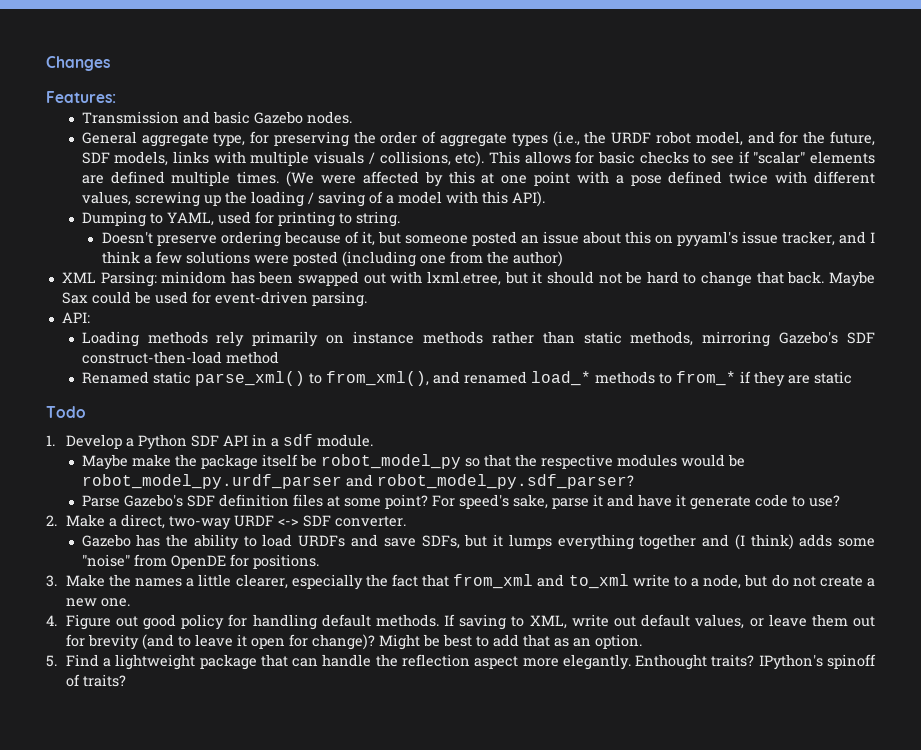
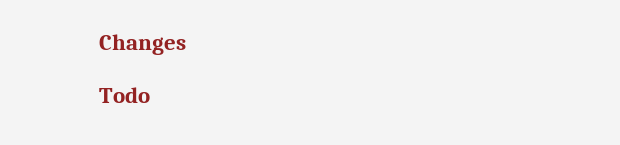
- Features:
- Transmission and basic Gazebo nodes.
- General aggregate type, for preserving the order of aggregate types (i.e., the URDF robot model, and for the future, SDF models, links with multiple visuals / collisions, etc). This allows for basic checks to see if "scalar" elements are defined multiple times. (We were affected by this at one point with a pose defined twice with different values, screwing up the loading / saving of a model with this API).
- Dumping to YAML, used for printing to string.
- Doesn't preserve ordering because of it, but someone posted an issue about this on pyyaml's issue tracker, and I think a few solutions were posted (including one from the author)
- XML Parsing: minidom has been swapped out with lxml.etree, but it should not be hard to change that back. Maybe Sax could be used for event-driven parsing.
- API:
- Loading methods rely primarily on instance methods rather than static methods, mirroring Gazebo's SDF construct-then-load method
- Renamed static parse_xml() to from_xml(), and renamed load_* methods to from_* if they are static
  Todo
- 1. Develop a Python SDF API in a sdf module.
- Maybe make the package itself be robot_model_py so that the respective modules would be robot_model_py.urdf_parser and robot_model_py.sdf_parser?
- Parse Gazebo's SDF definition files at some point? For speed's sake, parse it and have it generate code to use?
- 2. Make a direct, two-way URDF <-> SDF converter.
- Gazebo has the ability to load URDFs and save SDFs, but it lumps everything together and (I think) adds some "noise" from OpenDE for positions.
- 3. Make the names a little clearer, especially the fact that from_xml and to_xml write to a node, but do not create a new one.
- 4. Figure out good policy for handling default methods. If saving to XML, write out default values, or leave them out for brevity (and to leave it open for change)? Might be best to add that as an option.
- 5. Find a lightweight package that can handle the reflection aspect more elegantly. Enthought traits? IPython's spinoff of traits?

